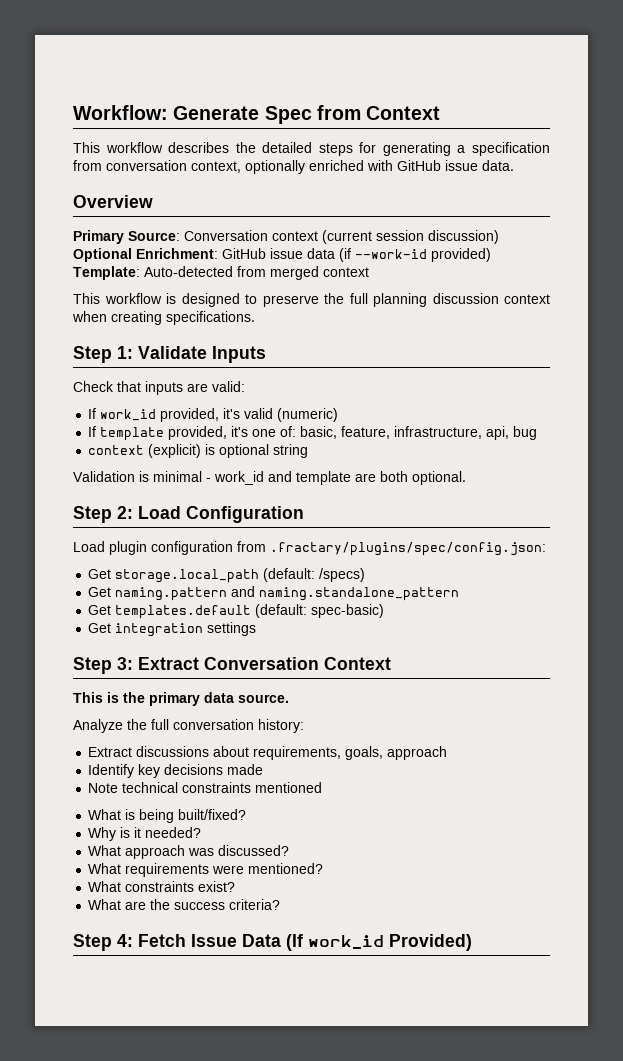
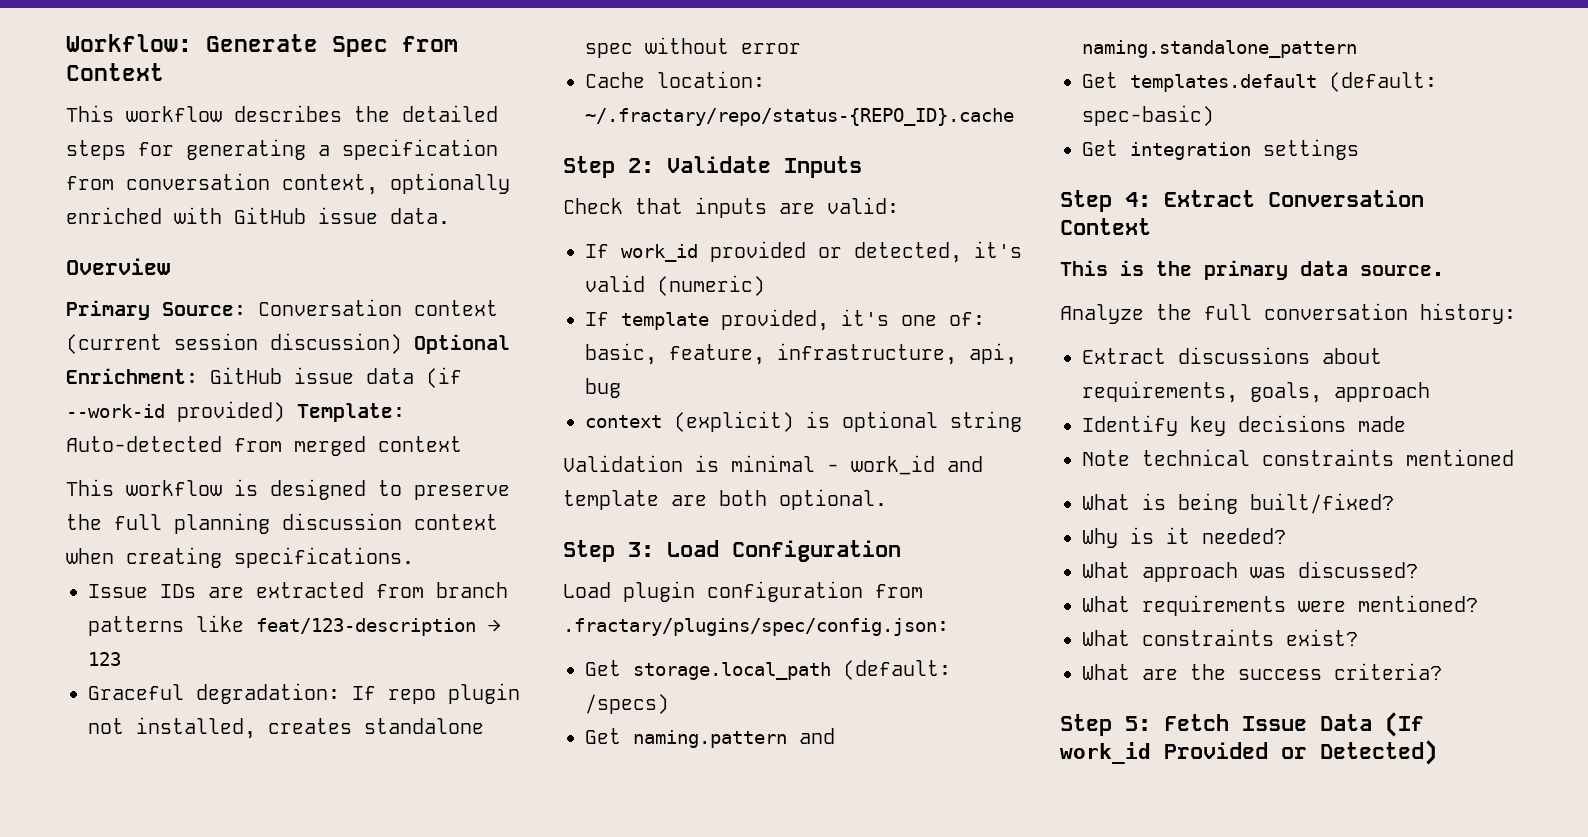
- Step 1: Validate Inputs
+ Issue IDs are extracted from branch patterns like feat/123-description → 123
+ Graceful degradation: If repo plugin not installed, creates standalone spec without error
+ Cache location: ~/.fractary/repo/status-{REPO_ID}.cache
+ Step 2: Validate Inputs
- If work_id provided, it's valid (numeric)
+ If work_id provided or detected, it's valid (numeric)
- Step 2: Load Configuration
+ Step 3: Load Configuration
- Step 3: Extract Conversation Context
+ Step 4: Extract Conversation Context
- Step 4: Fetch Issue Data (If work_id Provided)
+ Step 5: Fetch Issue Data (If work_id Provided or Detected)

